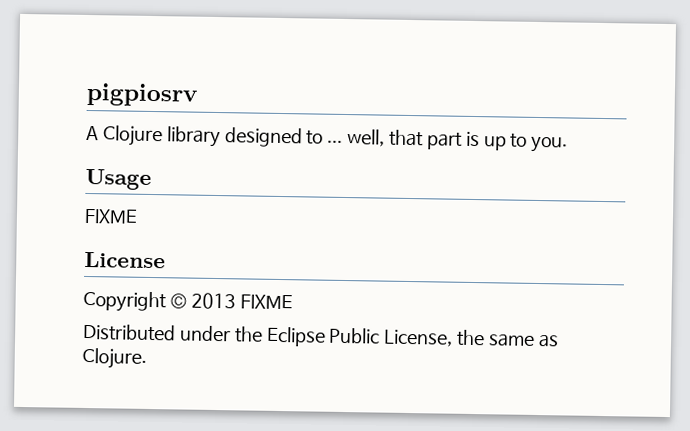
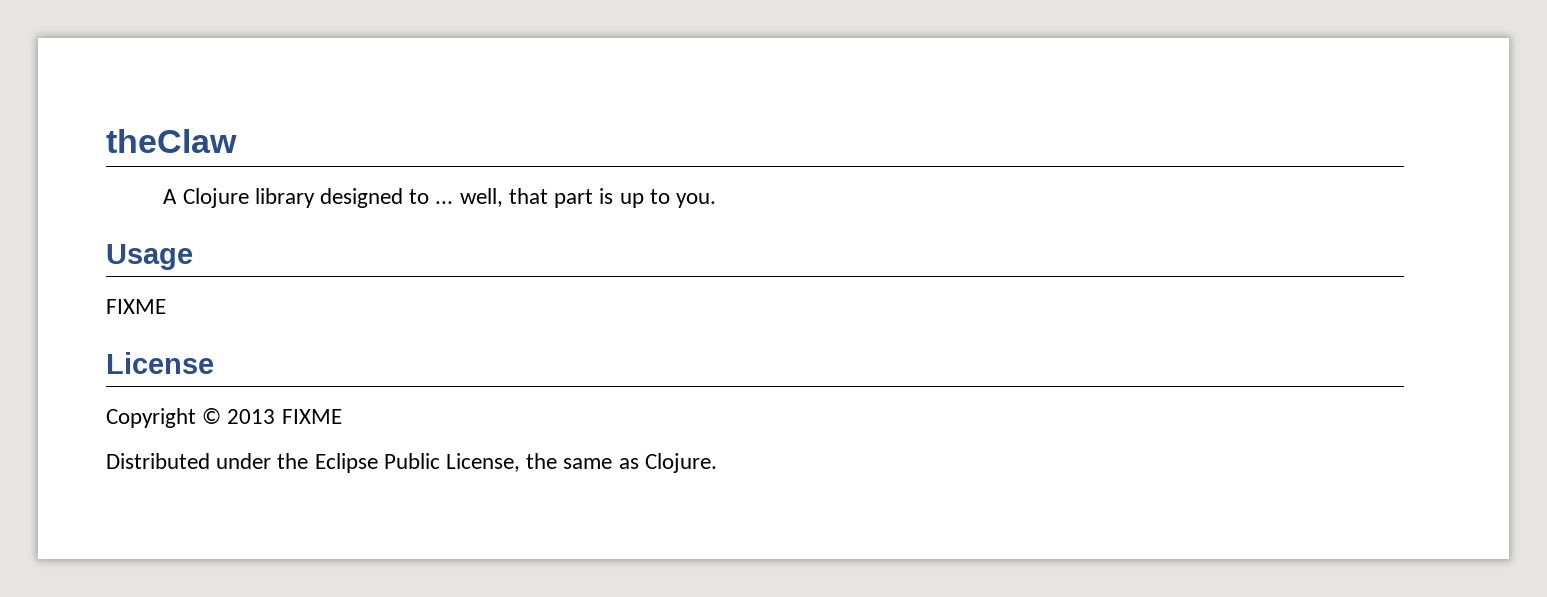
- pigpiosrv
+ theClaw

